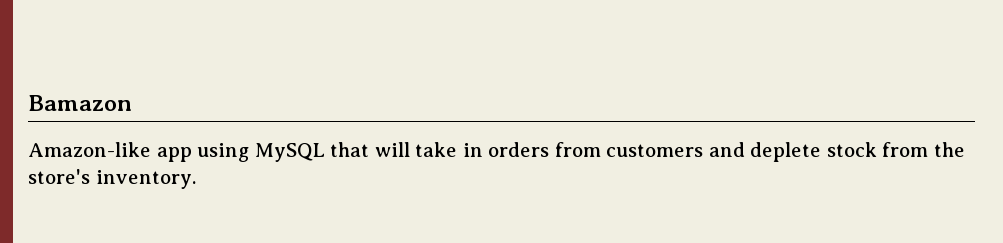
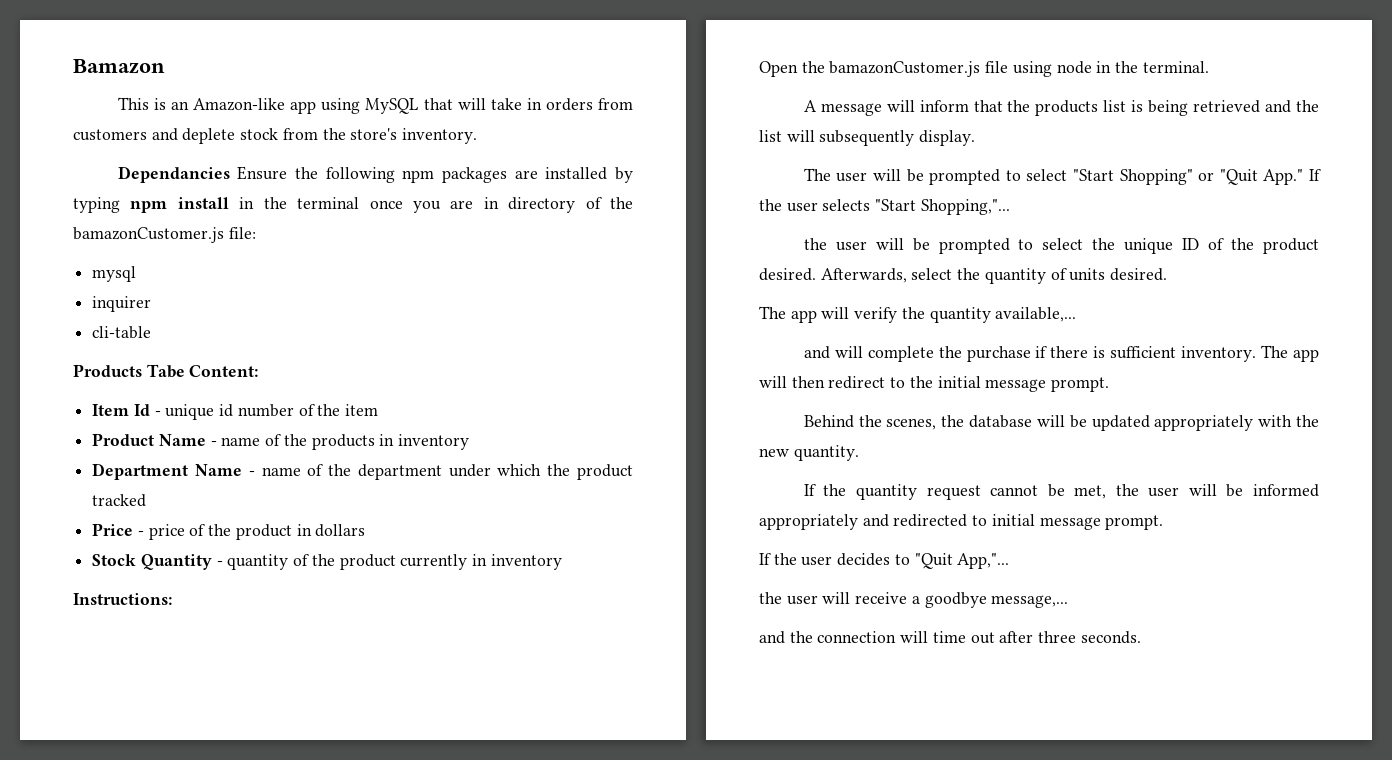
- Amazon-like app using MySQL that will take in orders from customers and deplete stock from the store's inventory.
+ This is an Amazon-like app using MySQL that will take in orders from customers and deplete stock from the store's inventory.
+ Dependancies Ensure the following npm packages are installed by typing npm install in the terminal once you are in directory of the bamazonCustomer.js file:
+ mysql
+ inquirer
+ cli-table
+ Products Tabe Content:
+ Item Id - unique id number of the item
+ Product Name - name of the products in inventory
+ Department Name - name of the department under which the product tracked
+ Price - price of the product in dollars
+ Stock Quantity - quantity of the product currently in inventory
+ Instructions:
+ Open the bamazonCustomer.js file using node in the terminal.
+ A message will inform that the products list is being retrieved and the list will subsequently display.
+ The user will be prompted to select "Start Shopping" or "Quit App." If the user selects "Start Shopping,"...
+ the user will be prompted to select the unique ID of the product desired. Afterwards, select the quantity of units desired.
+ The app will verify the quantity available,...
+ and will complete the purchase if there is sufficient inventory. The app will then redirect to the initial message prompt.
+ Behind the scenes, the database will be updated appropriately with the new quantity.
+ If the quantity request cannot be met, the user will be informed appropriately and redirected to initial message prompt.
+ If the user decides to "Quit App,"...
+ the user will receive a goodbye message,...
+ and the connection will time out after three seconds.

